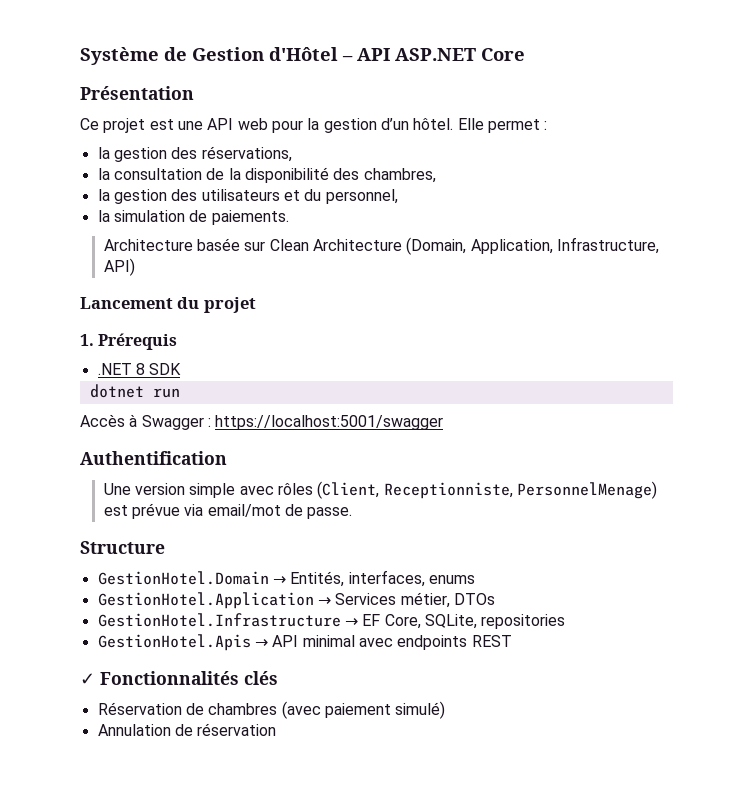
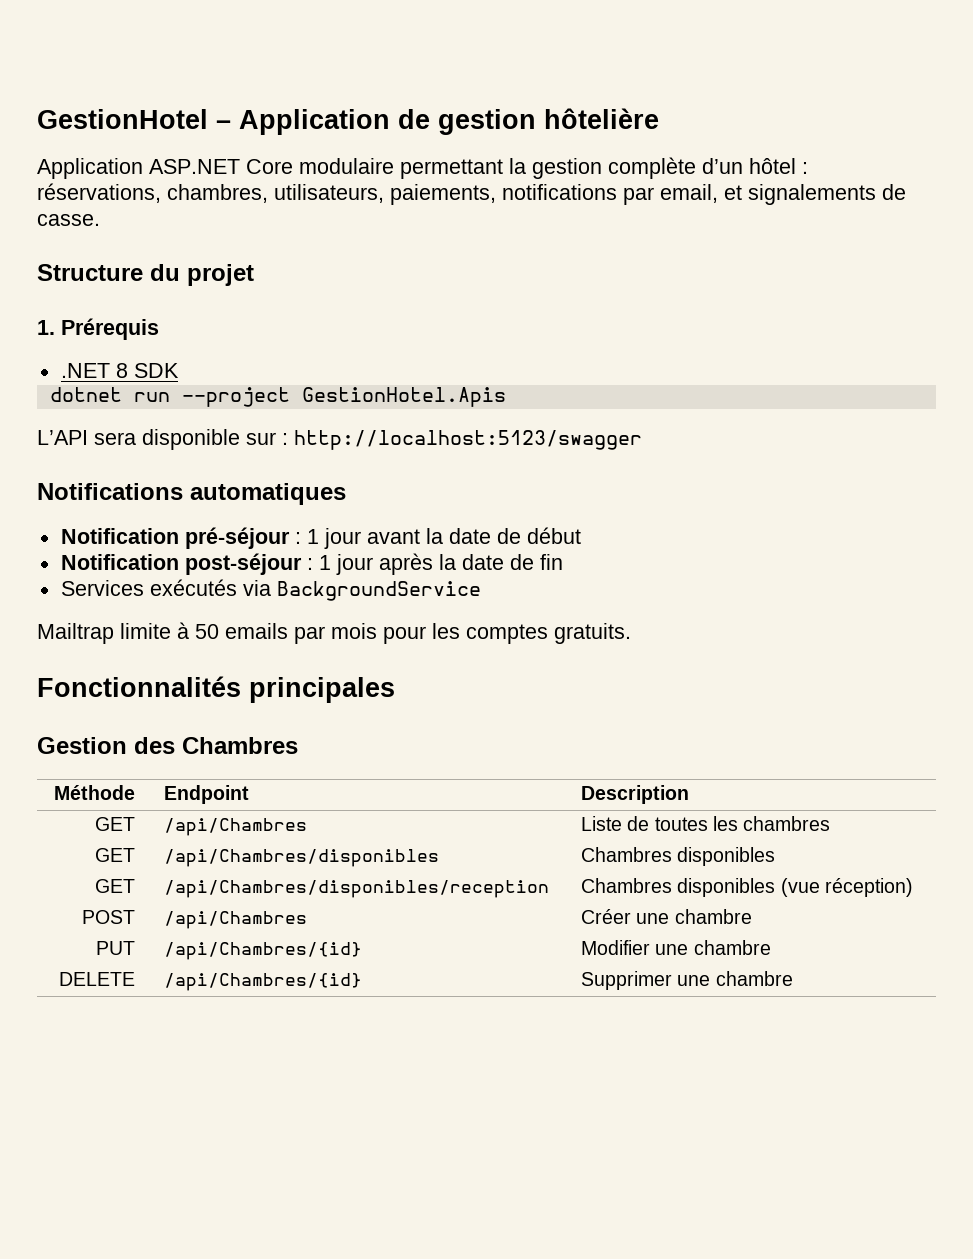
- Système de Gestion d'Hôtel – API ASP.NET Core
- Présentation
- Ce projet est une API web pour la gestion d’un hôtel. Elle permet :
- la gestion des réservations,
- la consultation de la disponibilité des chambres,
- la gestion des utilisateurs et du personnel,
- la simulation de paiements.
- Architecture basée sur Clean Architecture (Domain, Application, Infrastructure, API)
- Lancement du projet
+ GestionHotel – Application de gestion hôtelière
+ Application ASP.NET Core modulaire permettant la gestion complète d’un hôtel : réservations, chambres, utilisateurs, paiements, notifications par email, et signalements de casse.
+ Structure du projet
- dotnet run
- Accès à Swagger : https://localhost:5001/swagger
- Authentification
- Une version simple avec rôles (Client, Receptionniste, PersonnelMenage) est prévue via email/mot de passe.
- Structure
- GestionHotel.Domain → Entités, interfaces, enums
- GestionHotel.Application → Services métier, DTOs
- GestionHotel.Infrastructure → EF Core, SQLite, repositories
- GestionHotel.Apis → API minimal avec endpoints REST
- ✓ Fonctionnalités clés
- Réservation de chambres (avec paiement simulé)
- Annulation de réservation
+ dotnet run --project GestionHotel.Apis
+ L’API sera disponible sur : http://localhost:5123/swagger
+ Notifications automatiques
+ Notification pré-séjour : 1 jour avant la date de début
+ Notification post-séjour : 1 jour après la date de fin
+ Services exécutés via BackgroundService
+ Mailtrap limite à 50 emails par mois pour les comptes gratuits.
+ Fonctionnalités principales
+ Gestion des Chambres
+ Méthode | Endpoint | Description
+ GET | /api/Chambres | Liste de toutes les chambres
+ GET | /api/Chambres/disponibles | Chambres disponibles
+ GET | /api/Chambres/disponibles/reception | Chambres disponibles (vue réception)
+ POST | /api/Chambres | Créer une chambre
+ PUT | /api/Chambres/{id} | Modifier une chambre
+ DELETE | /api/Chambres/{id} | Supprimer une chambre

